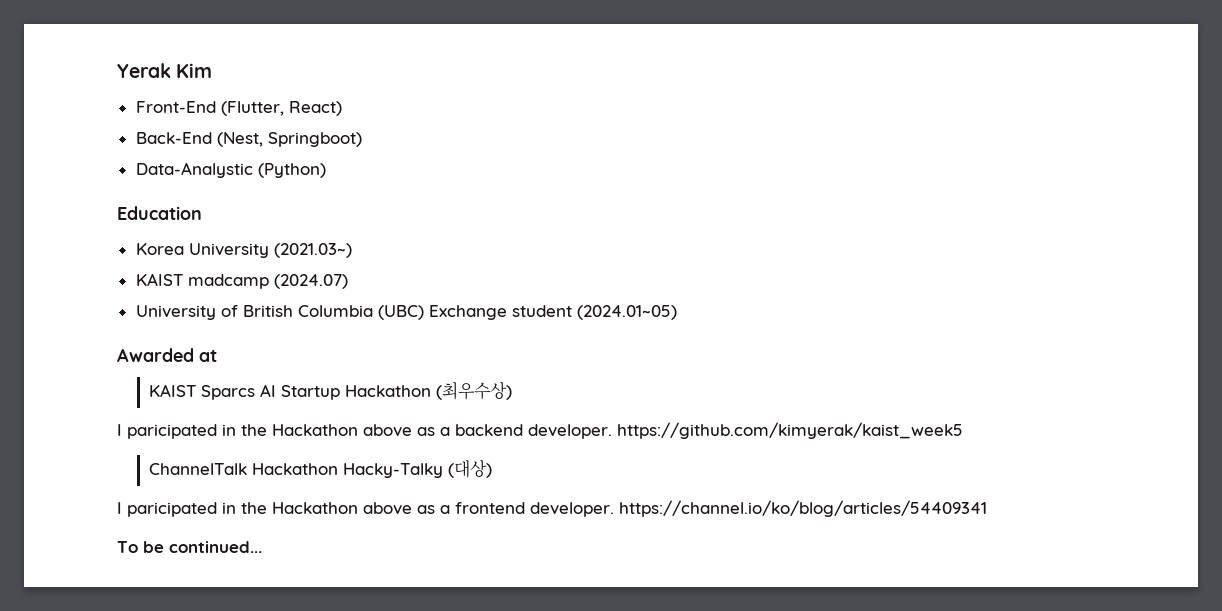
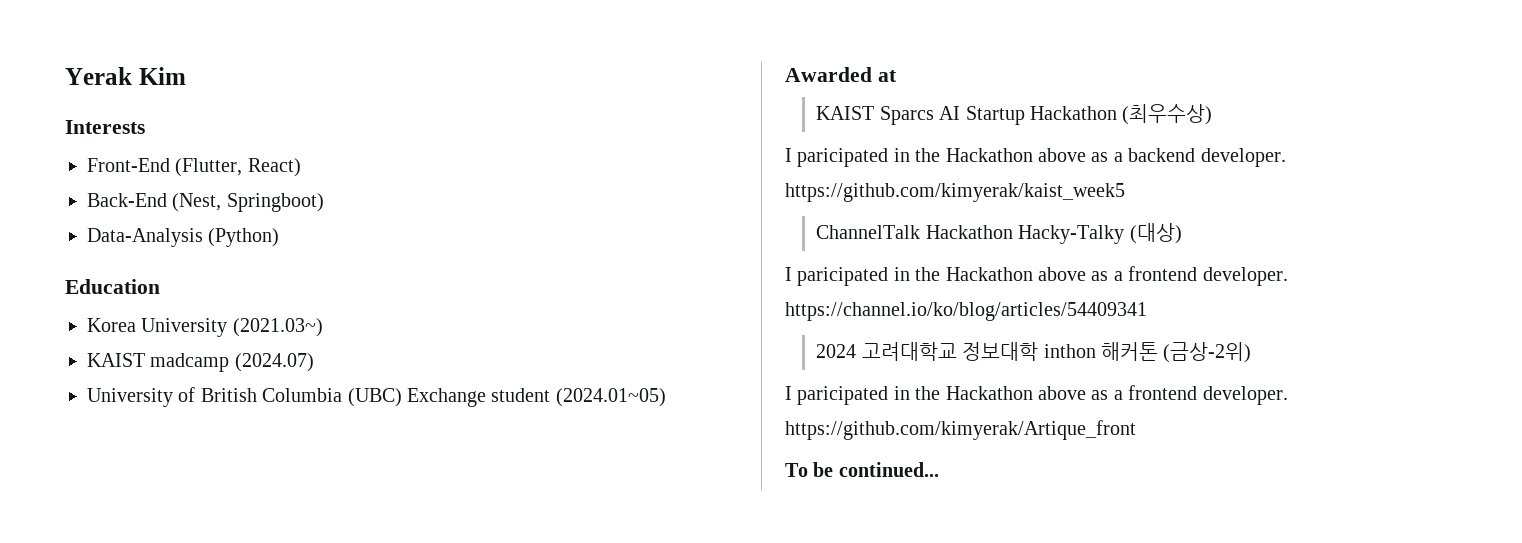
+ Interests
- Data-Analystic (Python)
+ Data-Analysis (Python)
+ 2024 고려대학교 정보대학 inthon 해커톤 (금상-2위)
+ I paricipated in the Hackathon above as a frontend developer. https://github.com/kimyerak/Artique_front

